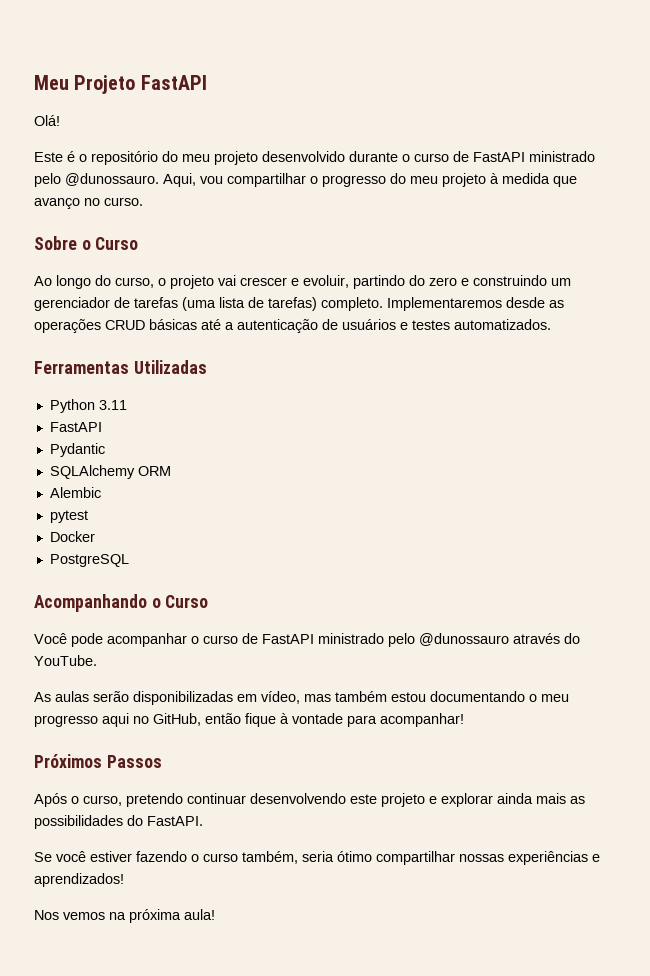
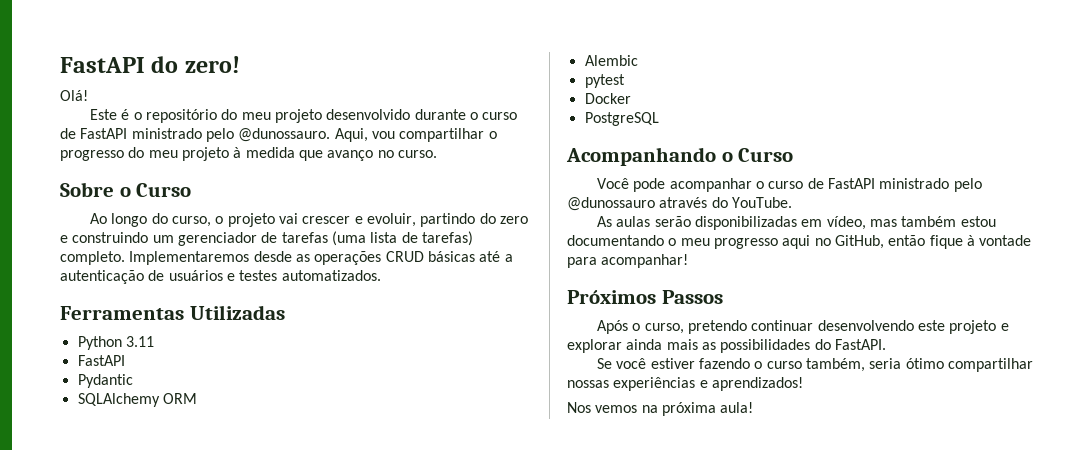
- Meu Projeto FastAPI
+ FastAPI do zero!

